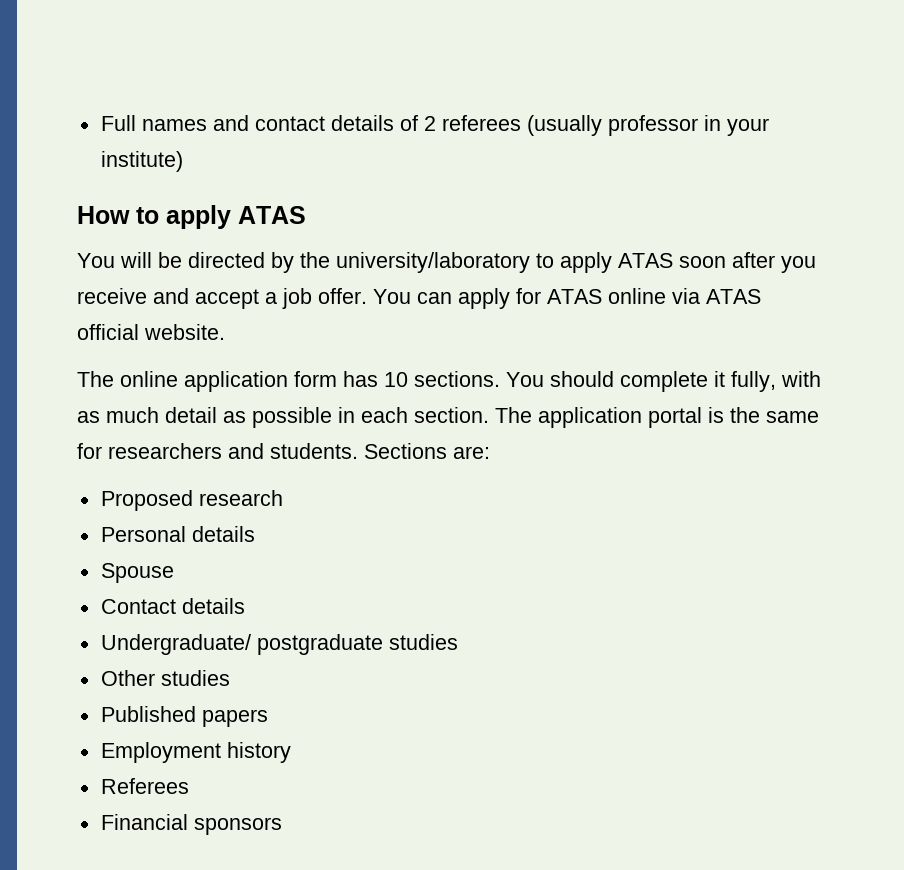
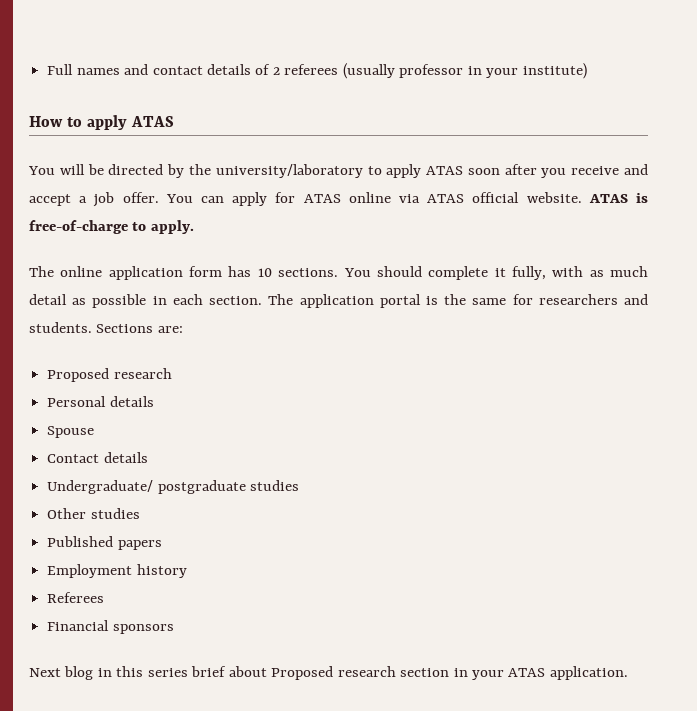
+ ATAS is free-of-charge to apply.
+ Next blog in this series brief about Proposed research section in your ATAS application.

